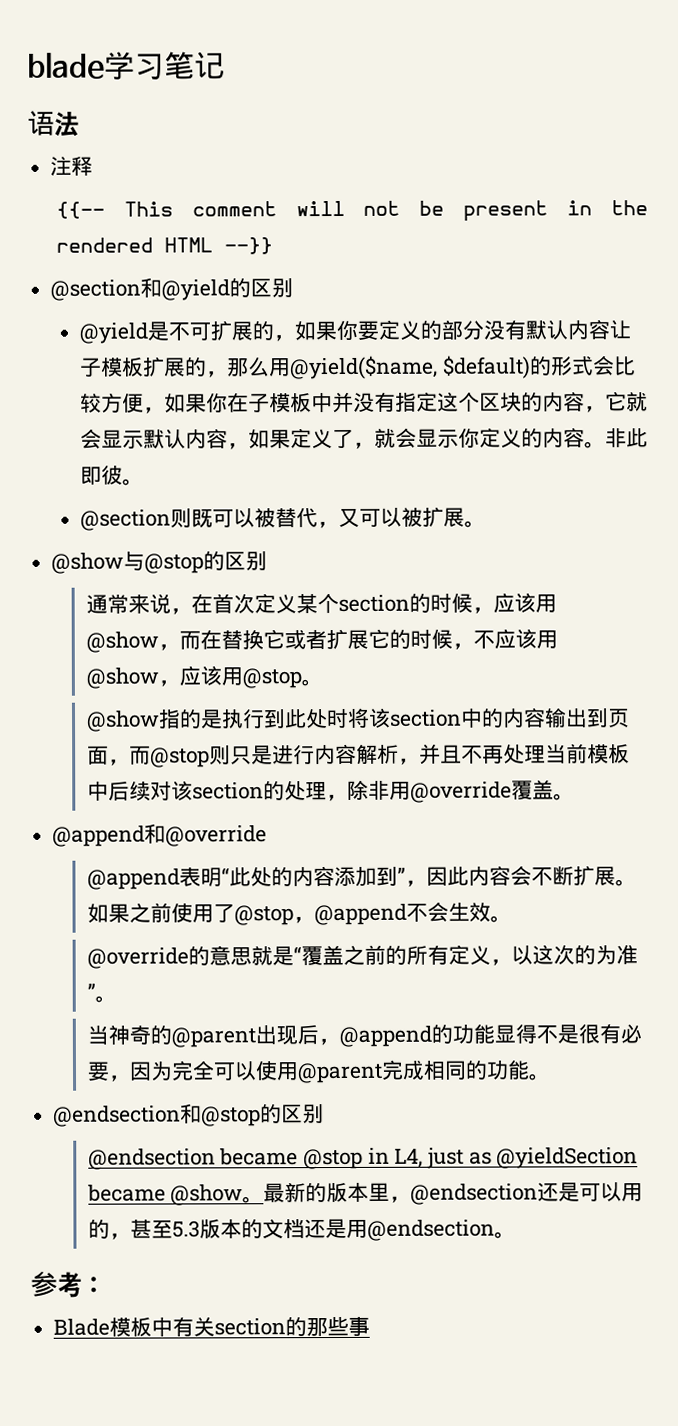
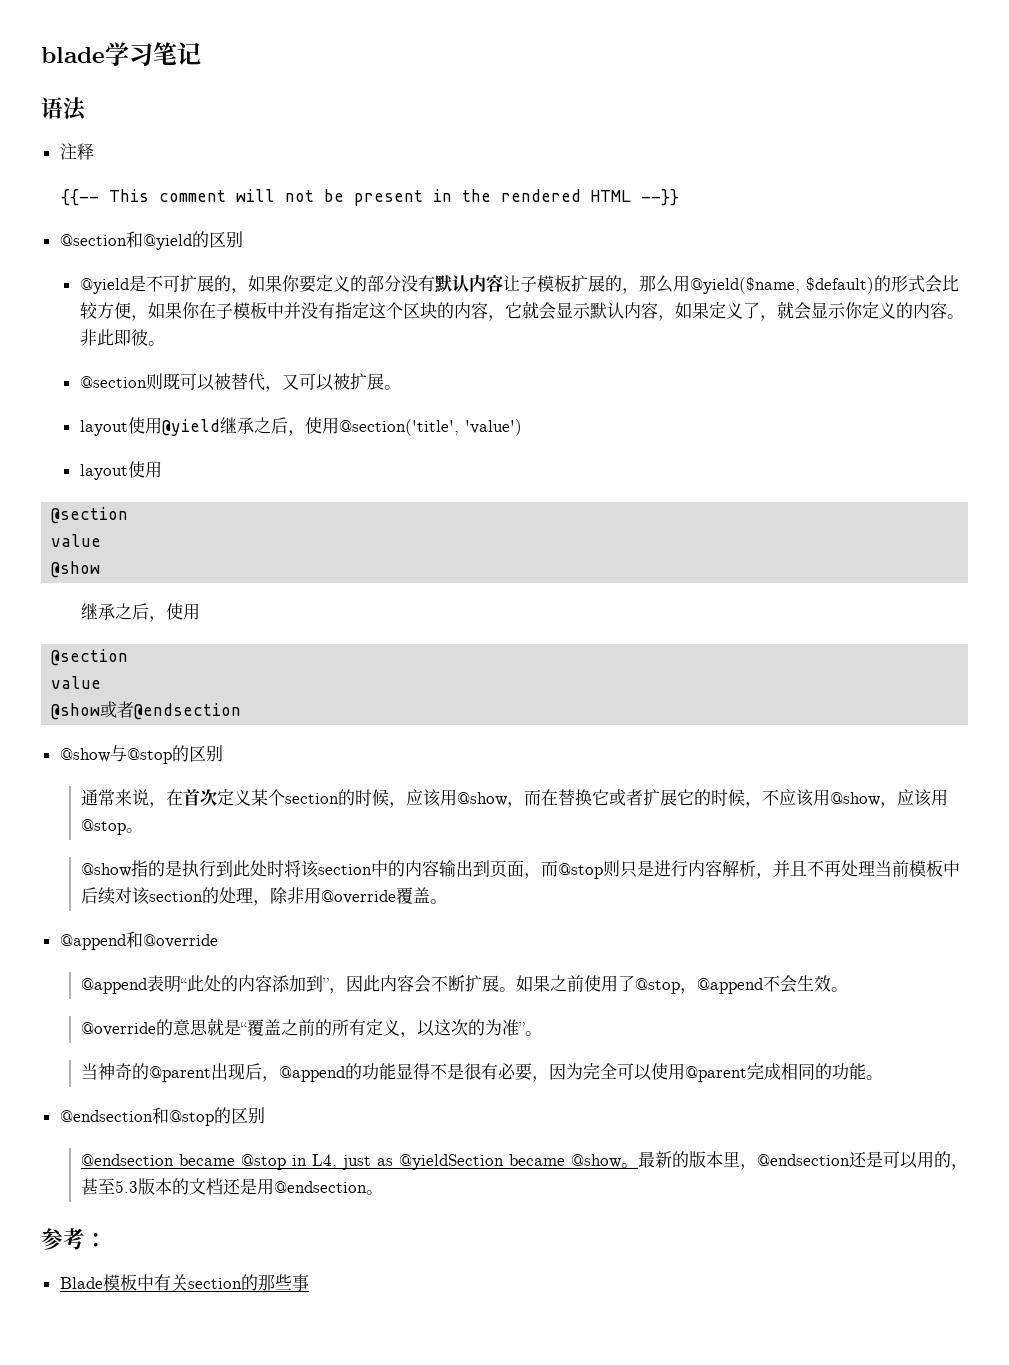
+ layout使用@yield继承之后，使用@section('title', 'value')
+ layout使用
+ @section
+ value
+ @show
+ 继承之后，使用
+ @section
+ value
+ @show或者@endsection

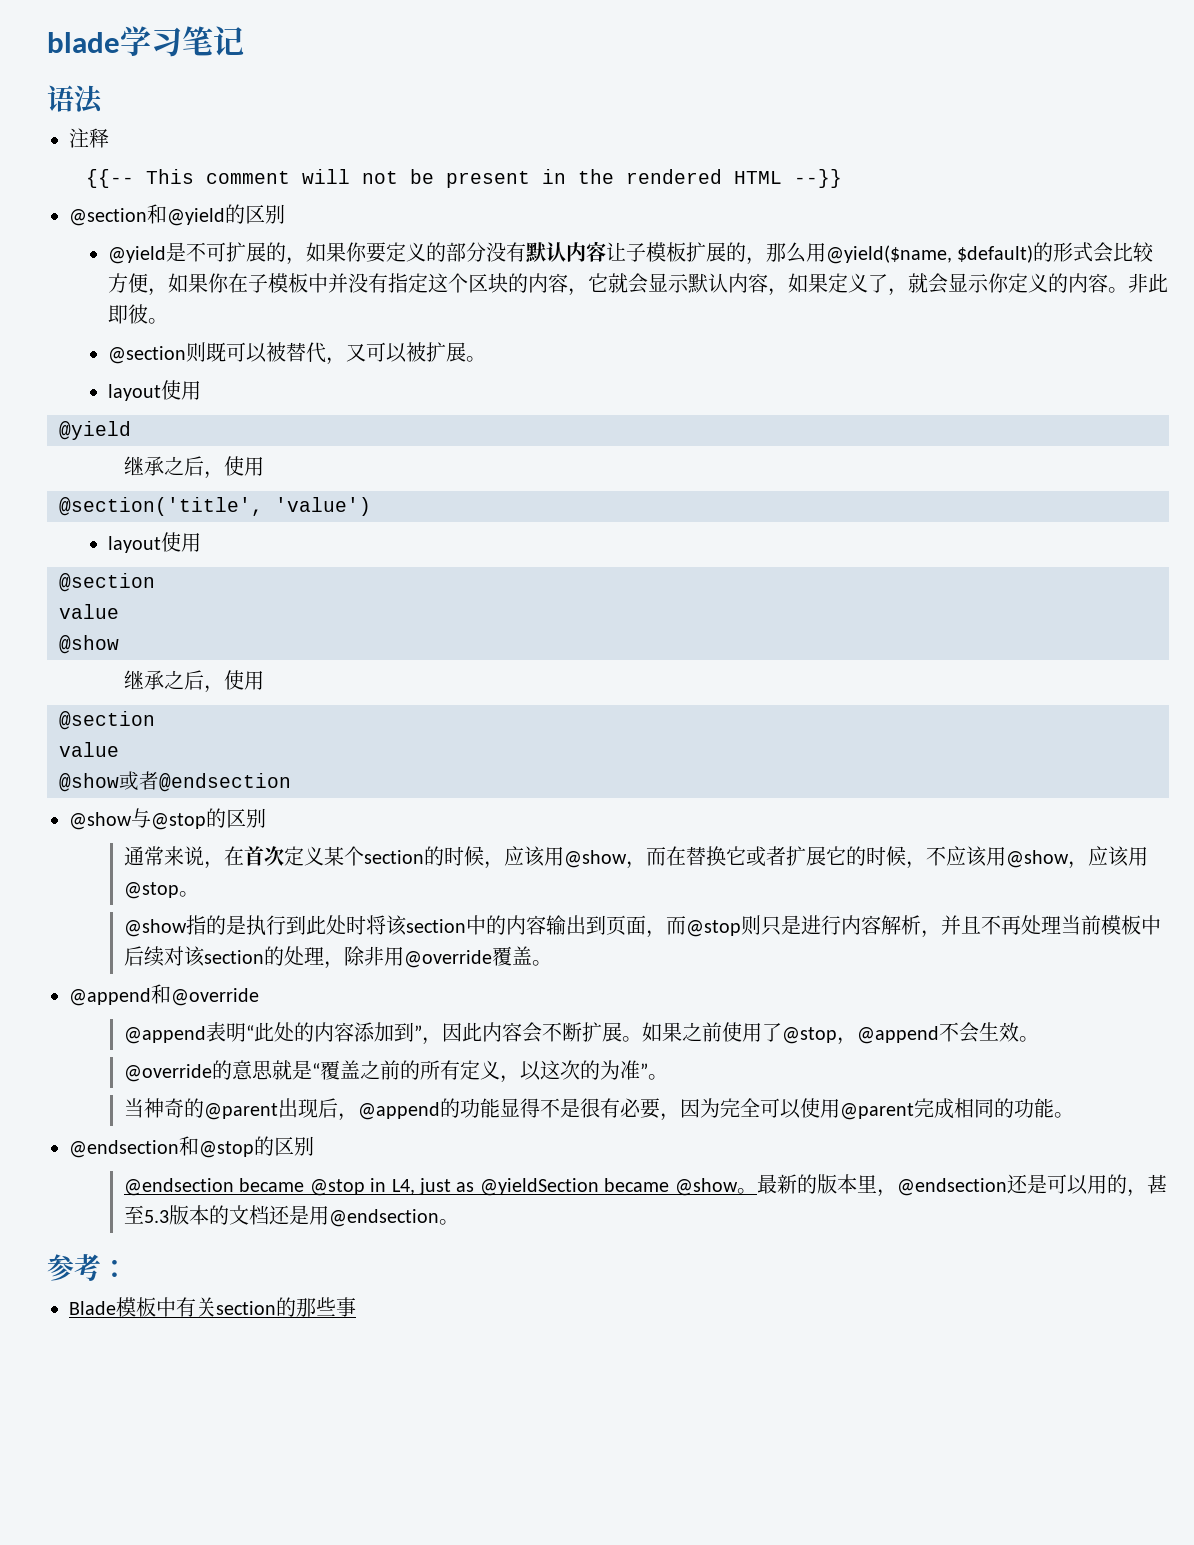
  @section则既可以被替代，又可以被扩展。
- layout使用@yield继承之后，使用@section('title', 'value')
+ layout使用
+ @yield
+ 继承之后，使用
+ @section('title', 'value')

